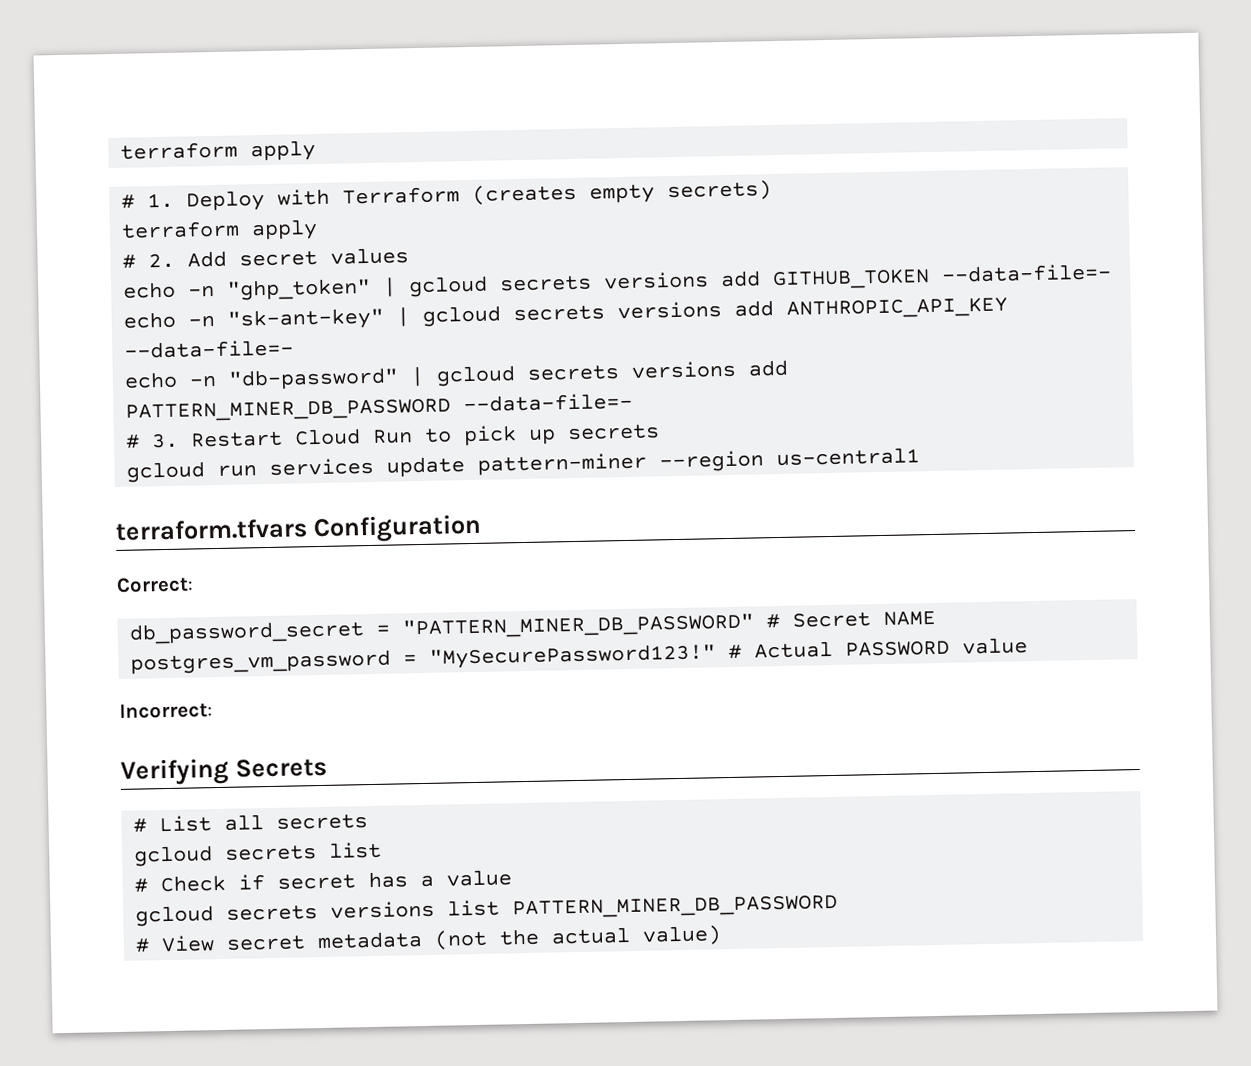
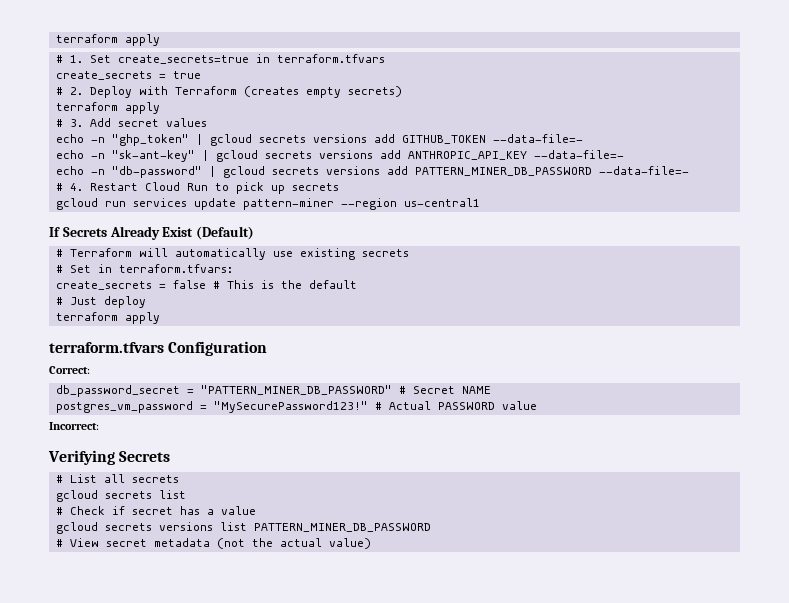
- # 1. Deploy with Terraform (creates empty secrets)
+ # 1. Set create_secrets=true in terraform.tfvars
+ create_secrets = true
+ # 2. Deploy with Terraform (creates empty secrets)
- # 2. Add secret values
+ # 3. Add secret values
- # 3. Restart Cloud Run to pick up secrets
+ # 4. Restart Cloud Run to pick up secrets
+ If Secrets Already Exist (Default)
+ # Terraform will automatically use existing secrets
+ # Set in terraform.tfvars:
+ create_secrets = false # This is the default
+ # Just deploy
+ terraform apply

